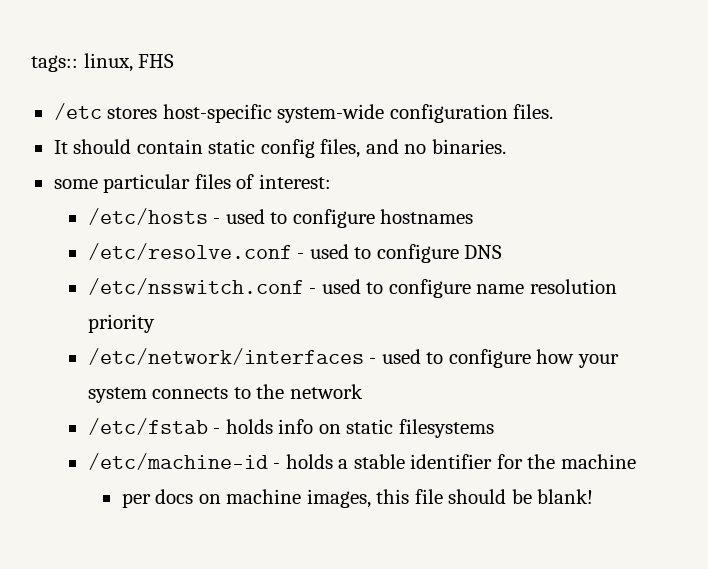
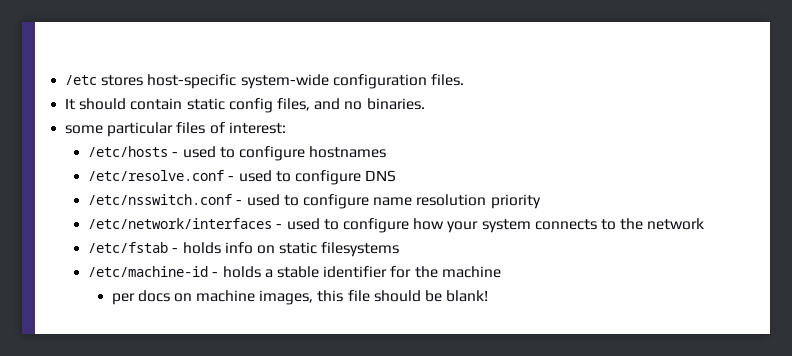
- tags:: linux, FHS

